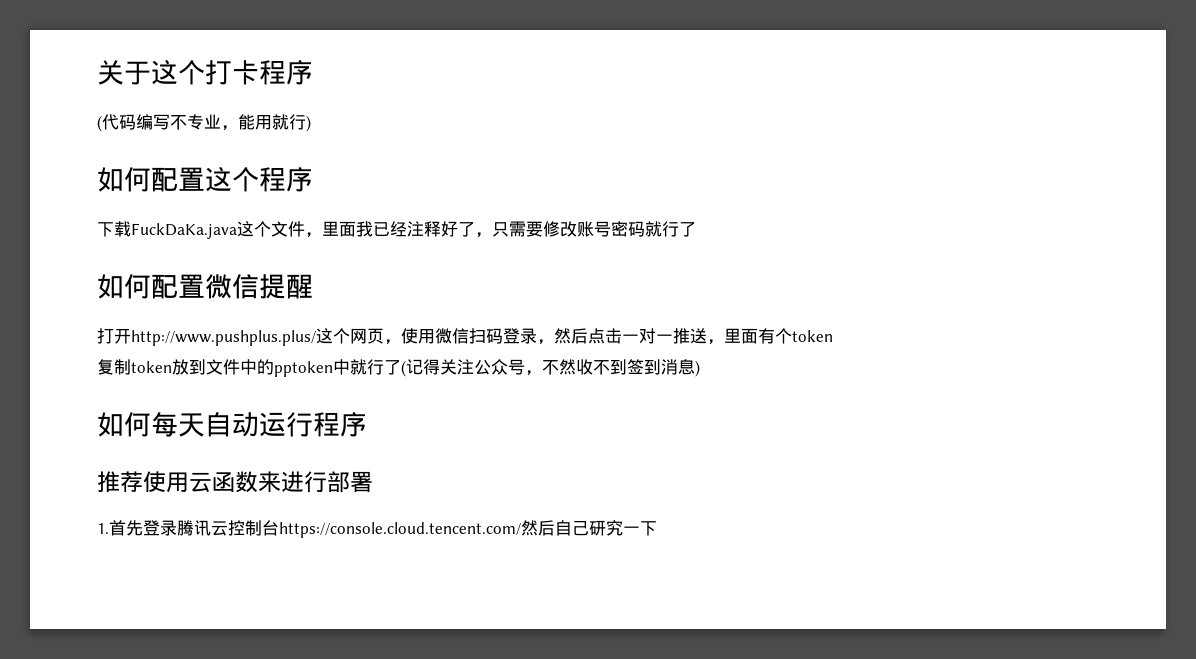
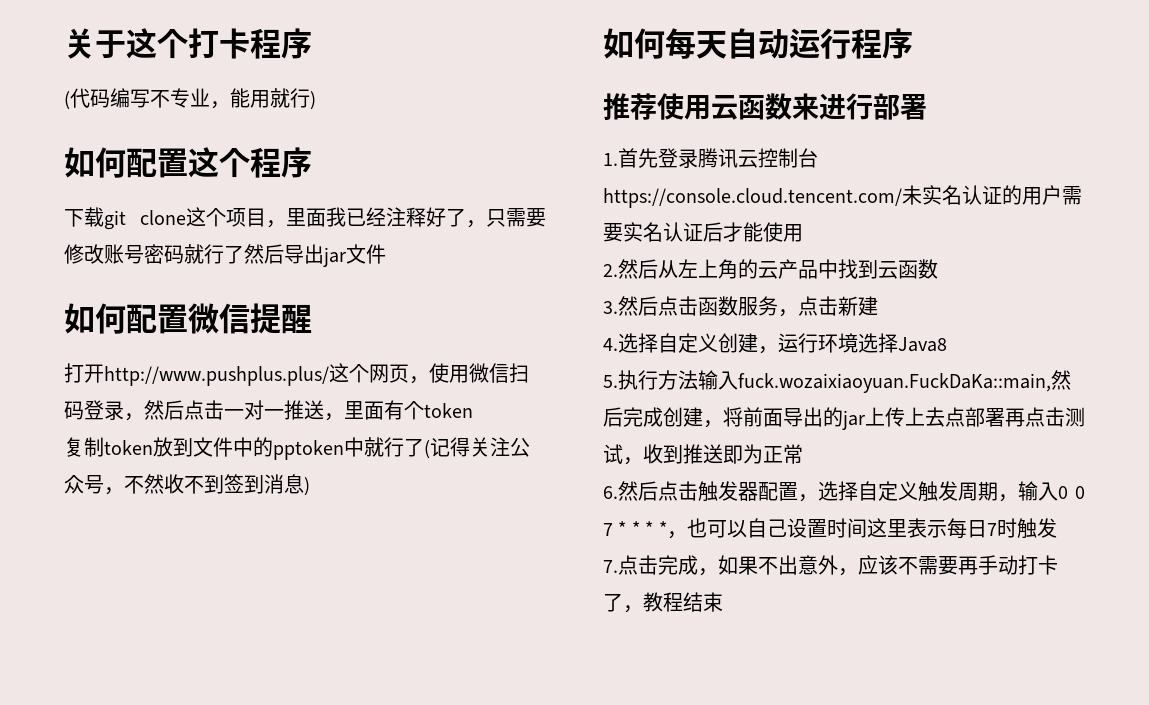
- 下载FuckDaKa.java这个文件，里面我已经注释好了，只需要修改账号密码就行了
+ 下载git clone这个项目，里面我已经注释好了，只需要修改账号密码就行了然后导出jar文件
- 1.首先登录腾讯云控制台https://console.cloud.tencent.com/然后自己研究一下
+ 1.首先登录腾讯云控制台https://console.cloud.tencent.com/未实名认证的用户需要实名认证后才能使用
+ 2.然后从左上角的云产品中找到云函数
+ 3.然后点击函数服务，点击新建
+ 4.选择自定义创建，运行环境选择Java8
+ 5.执行方法输入fuck.wozaixiaoyuan.FuckDaKa::main,然后完成创建，将前面导出的jar上传上去点部署再点击测试，收到推送即为正常
+ 6.然后点击触发器配置，选择自定义触发周期，输入0 0 7 * * * *，也可以自己设置时间这里表示每日7时触发
+ 7.点击完成，如果不出意外，应该不需要再手动打卡了，教程结束

